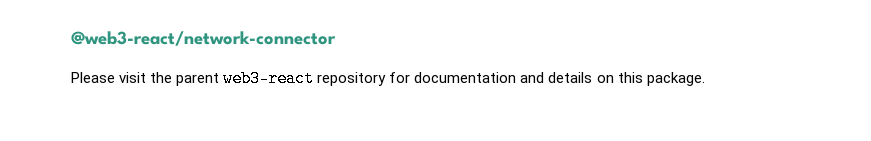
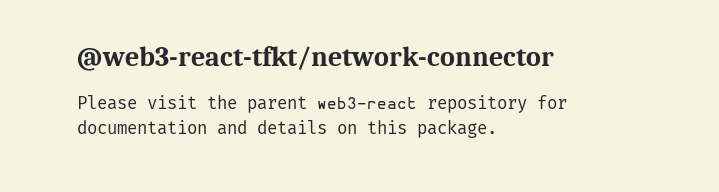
- @web3-react/network-connector
+ @web3-react-tfkt/network-connector

